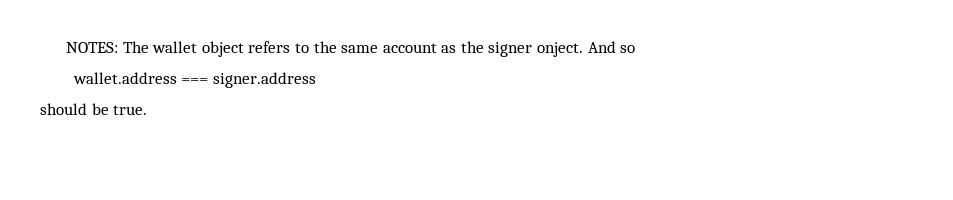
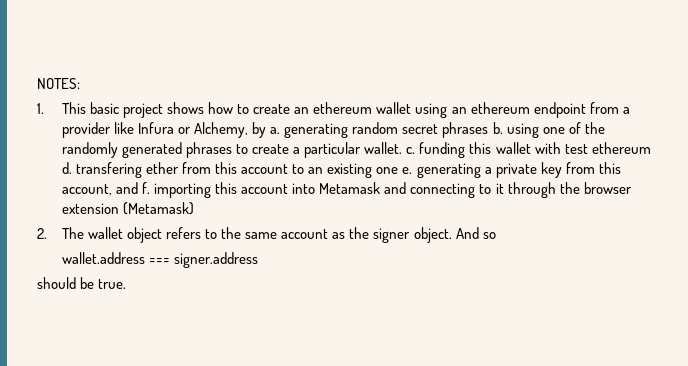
- NOTES: The wallet object refers to the same account as the signer onject.
+ NOTES:
+ 1. This basic project shows how to create an ethereum wallet using an ethereum endpoint from a provider like Infura or Alchemy, by a. generating random secret phrases b. using one of the randomly generated phrases to create a particular wallet. c. funding this wallet with test ethereum d. transfering ether from this account to an existing one e. generating a private key from this account, and f. importing this account into Metamask and connecting to it through the browser extension (Metamask)
+ 2. The wallet object refers to the same account as the signer object.

